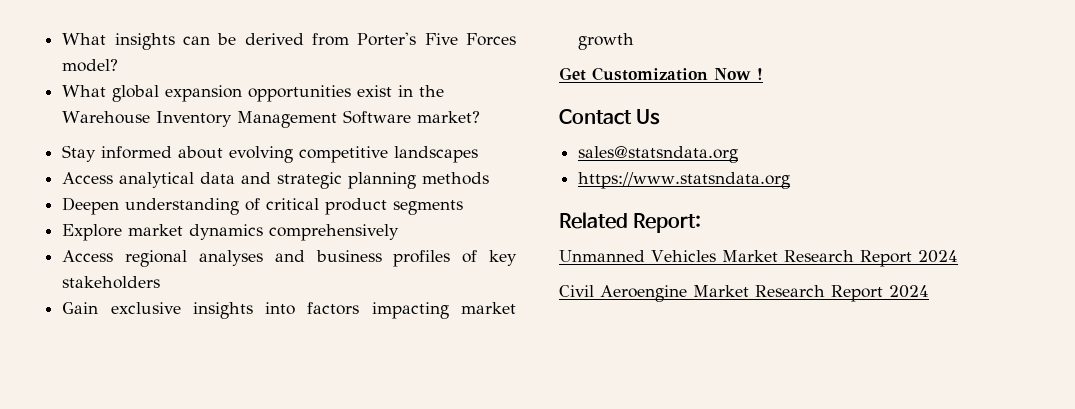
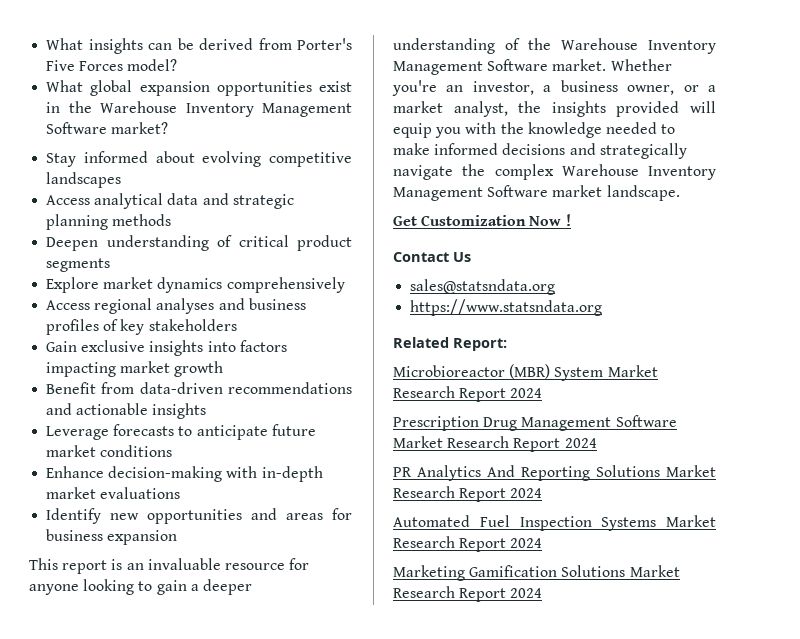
+ Benefit from data-driven recommendations and actionable insights
+ Leverage forecasts to anticipate future market conditions
+ Enhance decision-making with in-depth market evaluations
+ Identify new opportunities and areas for business expansion
+ This report is an invaluable resource for anyone looking to gain a deeper understanding of the Warehouse Inventory Management Software market. Whether you're an investor, a business owner, or a market analyst, the insights provided will equip you with the knowledge needed to make informed decisions and strategically navigate the complex Warehouse Inventory Management Software market landscape.
- Unmanned Vehicles Market Research Report 2024
- Civil Aeroengine Market Research Report 2024
+ Microbioreactor (MBR) System Market Research Report 2024
+ Prescription Drug Management Software Market Research Report 2024
+ PR Analytics And Reporting Solutions Market Research Report 2024
+ Automated Fuel Inspection Systems Market Research Report 2024
+ Marketing Gamification Solutions Market Research Report 2024

